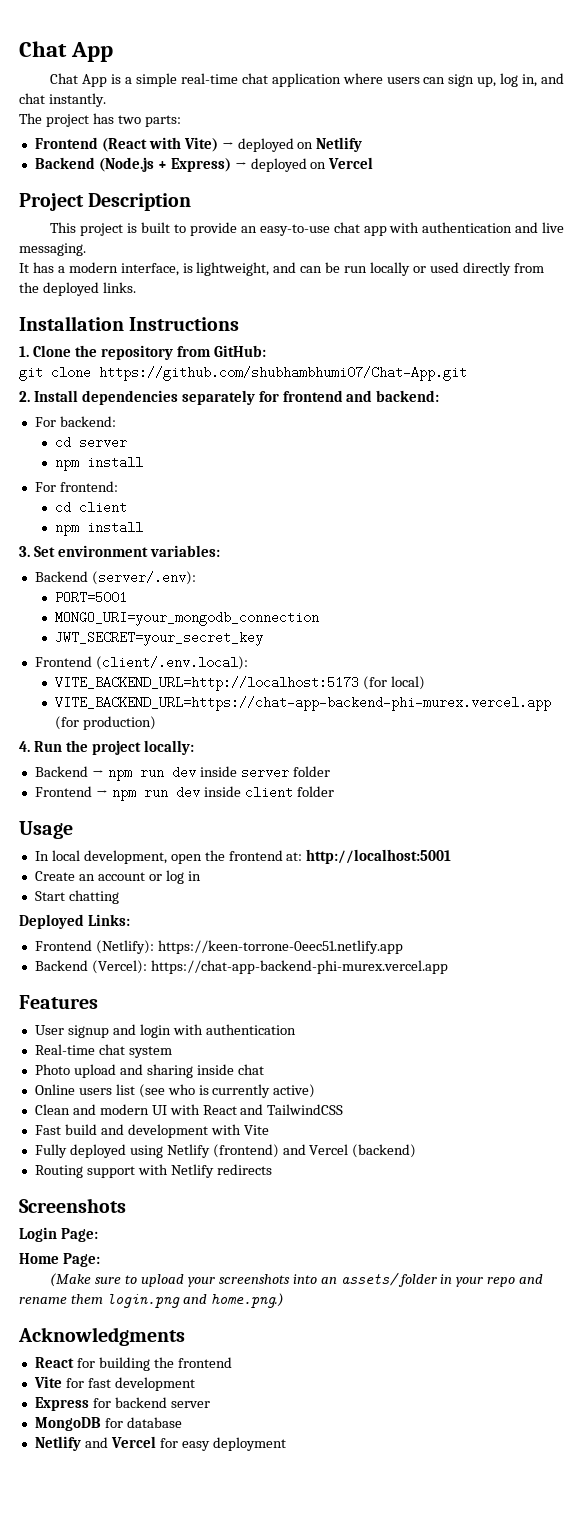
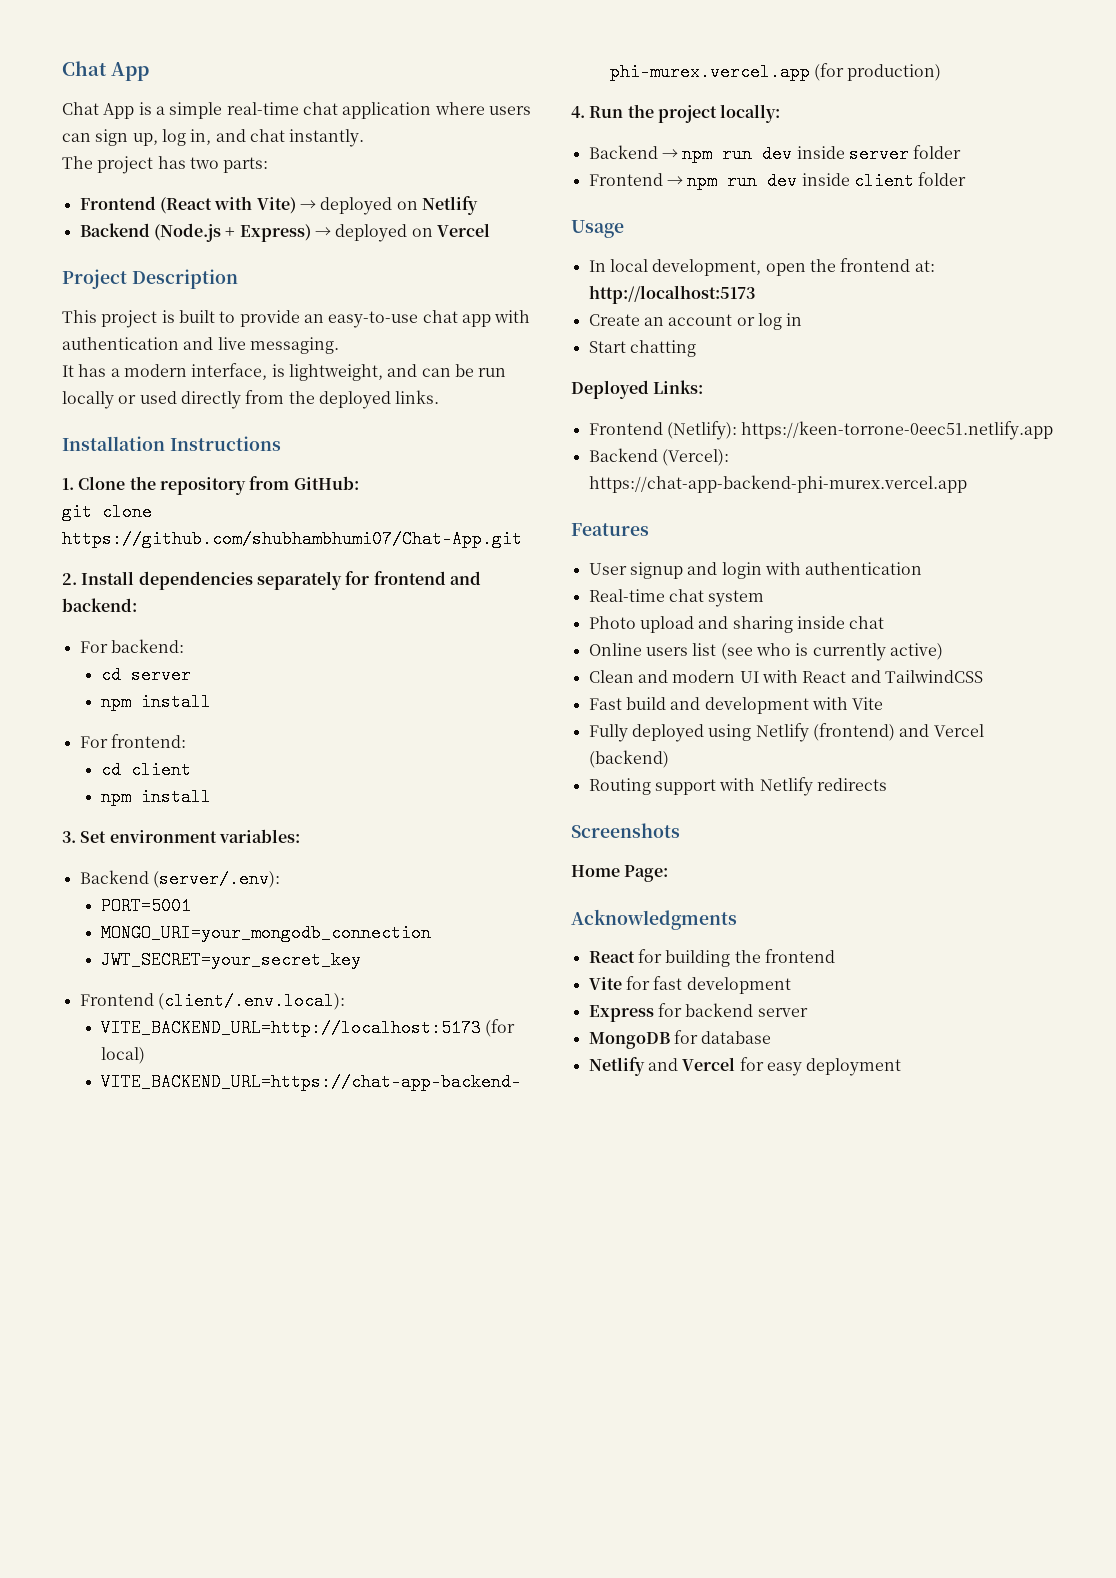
- In local development, open the frontend at: http://localhost:5001
+ In local development, open the frontend at: http://localhost:5173
- Login Page:
- (Make sure to upload your screenshots into an assets/ folder in your repo and rename them login.png and home.png.)

